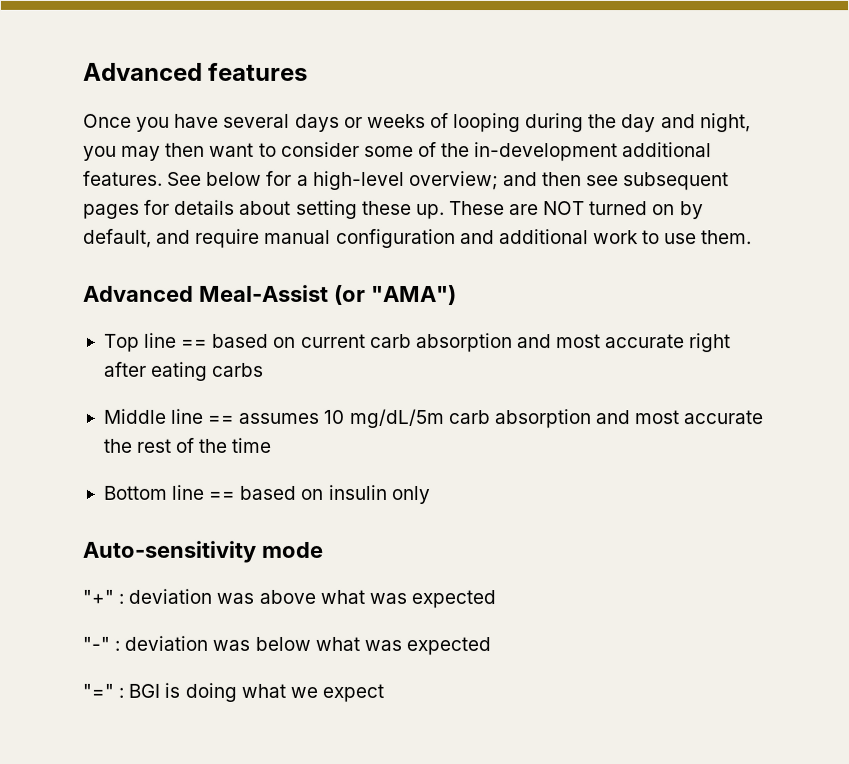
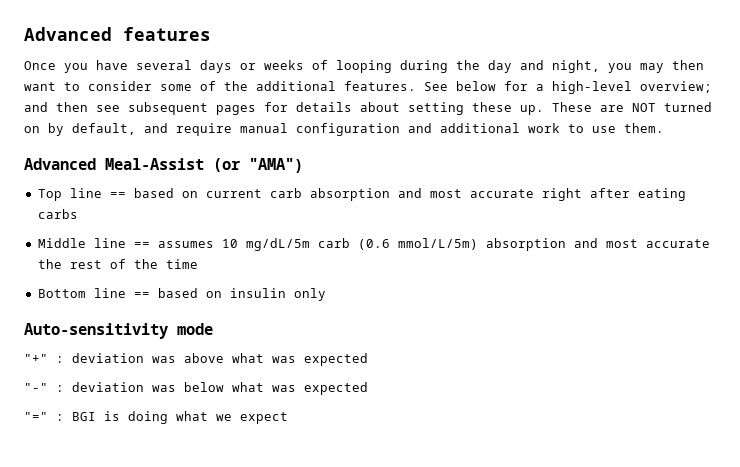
- Once you have several days or weeks of looping during the day and night, you may then want to consider some of the in-development additional features.
+ Once you have several days or weeks of looping during the day and night, you may then want to consider some of the additional features.
- Middle line == assumes 10 mg/dL/5m carb absorption and most accurate the rest of the time
+ Middle line == assumes 10 mg/dL/5m carb (0.6 mmol/L/5m) absorption and most accurate the rest of the time

